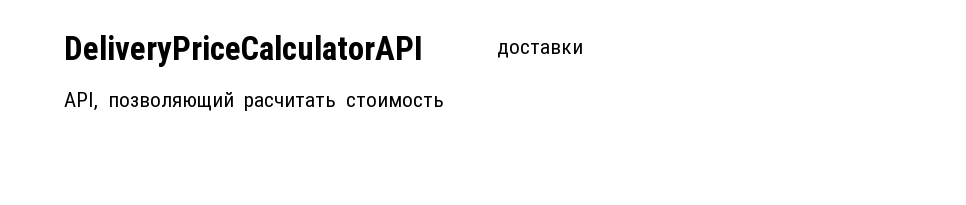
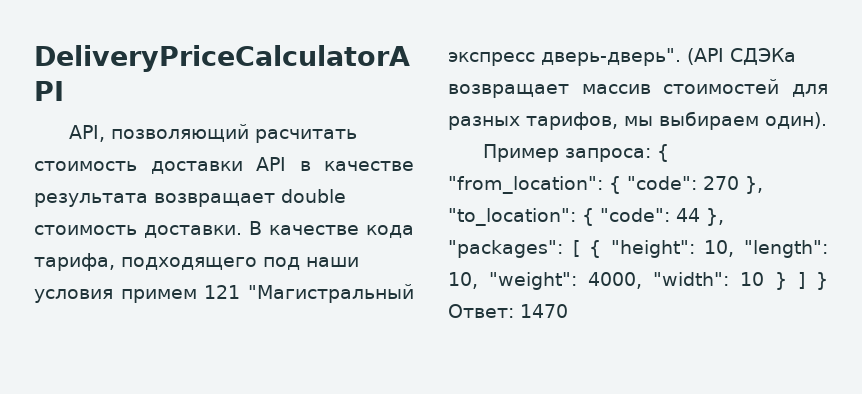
- API, позволяющий расчитать стоимость доставки
+ API, позволяющий расчитать стоимость доставки API в качестве результата возвращает double стоимость доставки. В качестве кода тарифа, подходящего под наши условия примем 121 "Магистральный экспресс дверь-дверь". (API СДЭКа возвращает массив стоимостей для разных тарифов, мы выбираем один).
+ Пример запроса: { "from_location": { "code": 270 }, "to_location": { "code": 44 }, "packages": [ { "height": 10, "length": 10, "weight": 4000, "width": 10 } ] } Ответ: 1470

